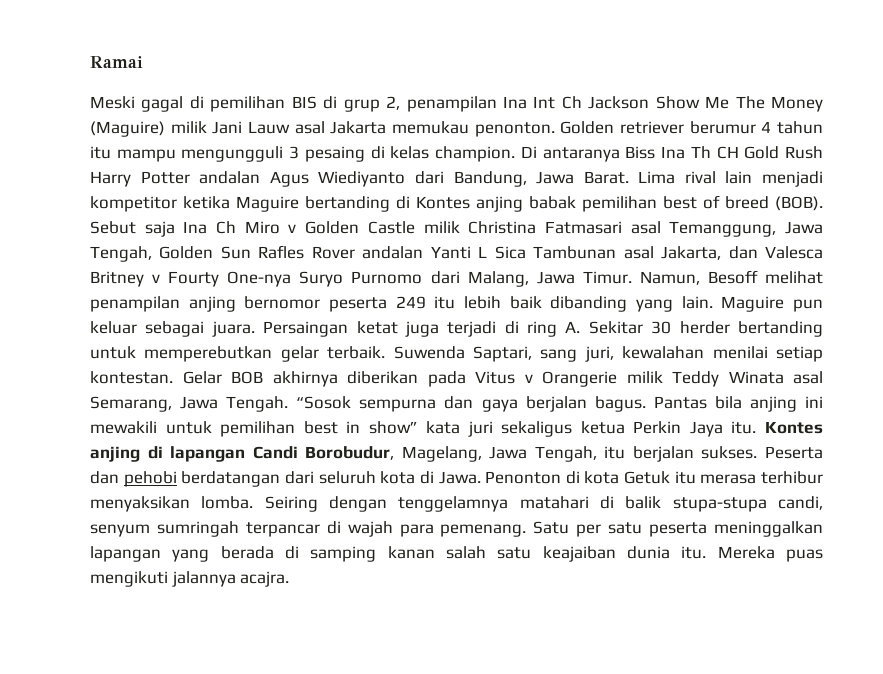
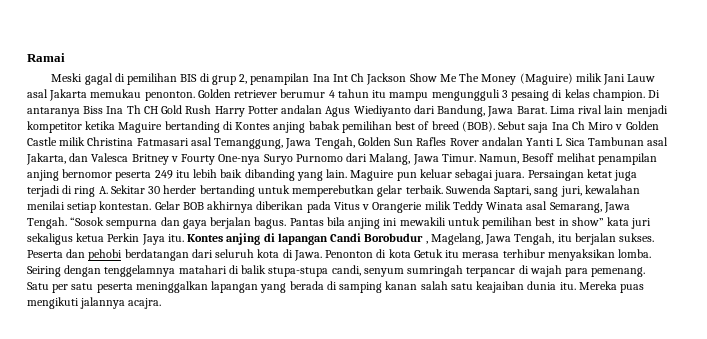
- Kontes anjing di lapangan Candi Borobudur, Magelang, Jawa Tengah, itu berjalan sukses.
+ Kontes anjing di lapangan Candi Borobudur , Magelang, Jawa Tengah, itu berjalan sukses.

